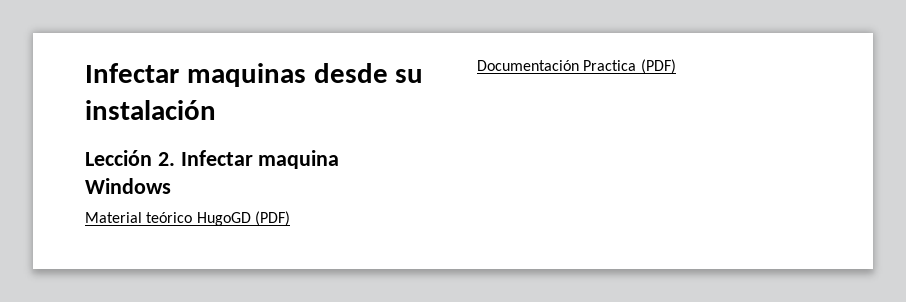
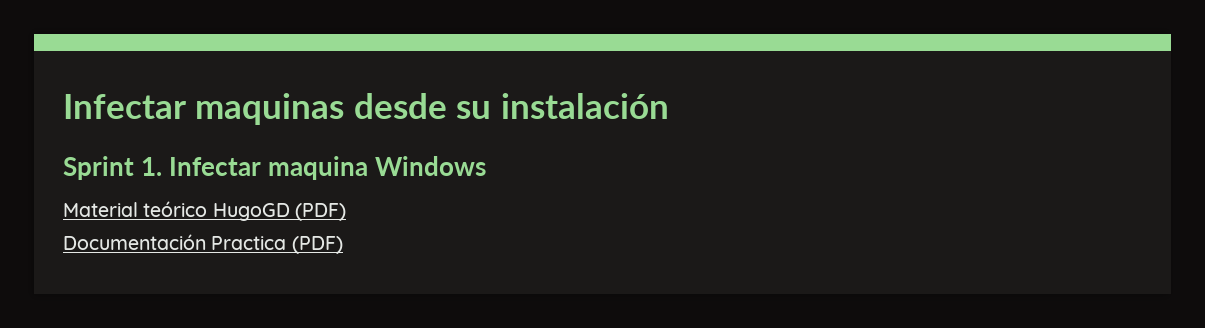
- Lección 2. Infectar maquina Windows
+ Sprint 1. Infectar maquina Windows

